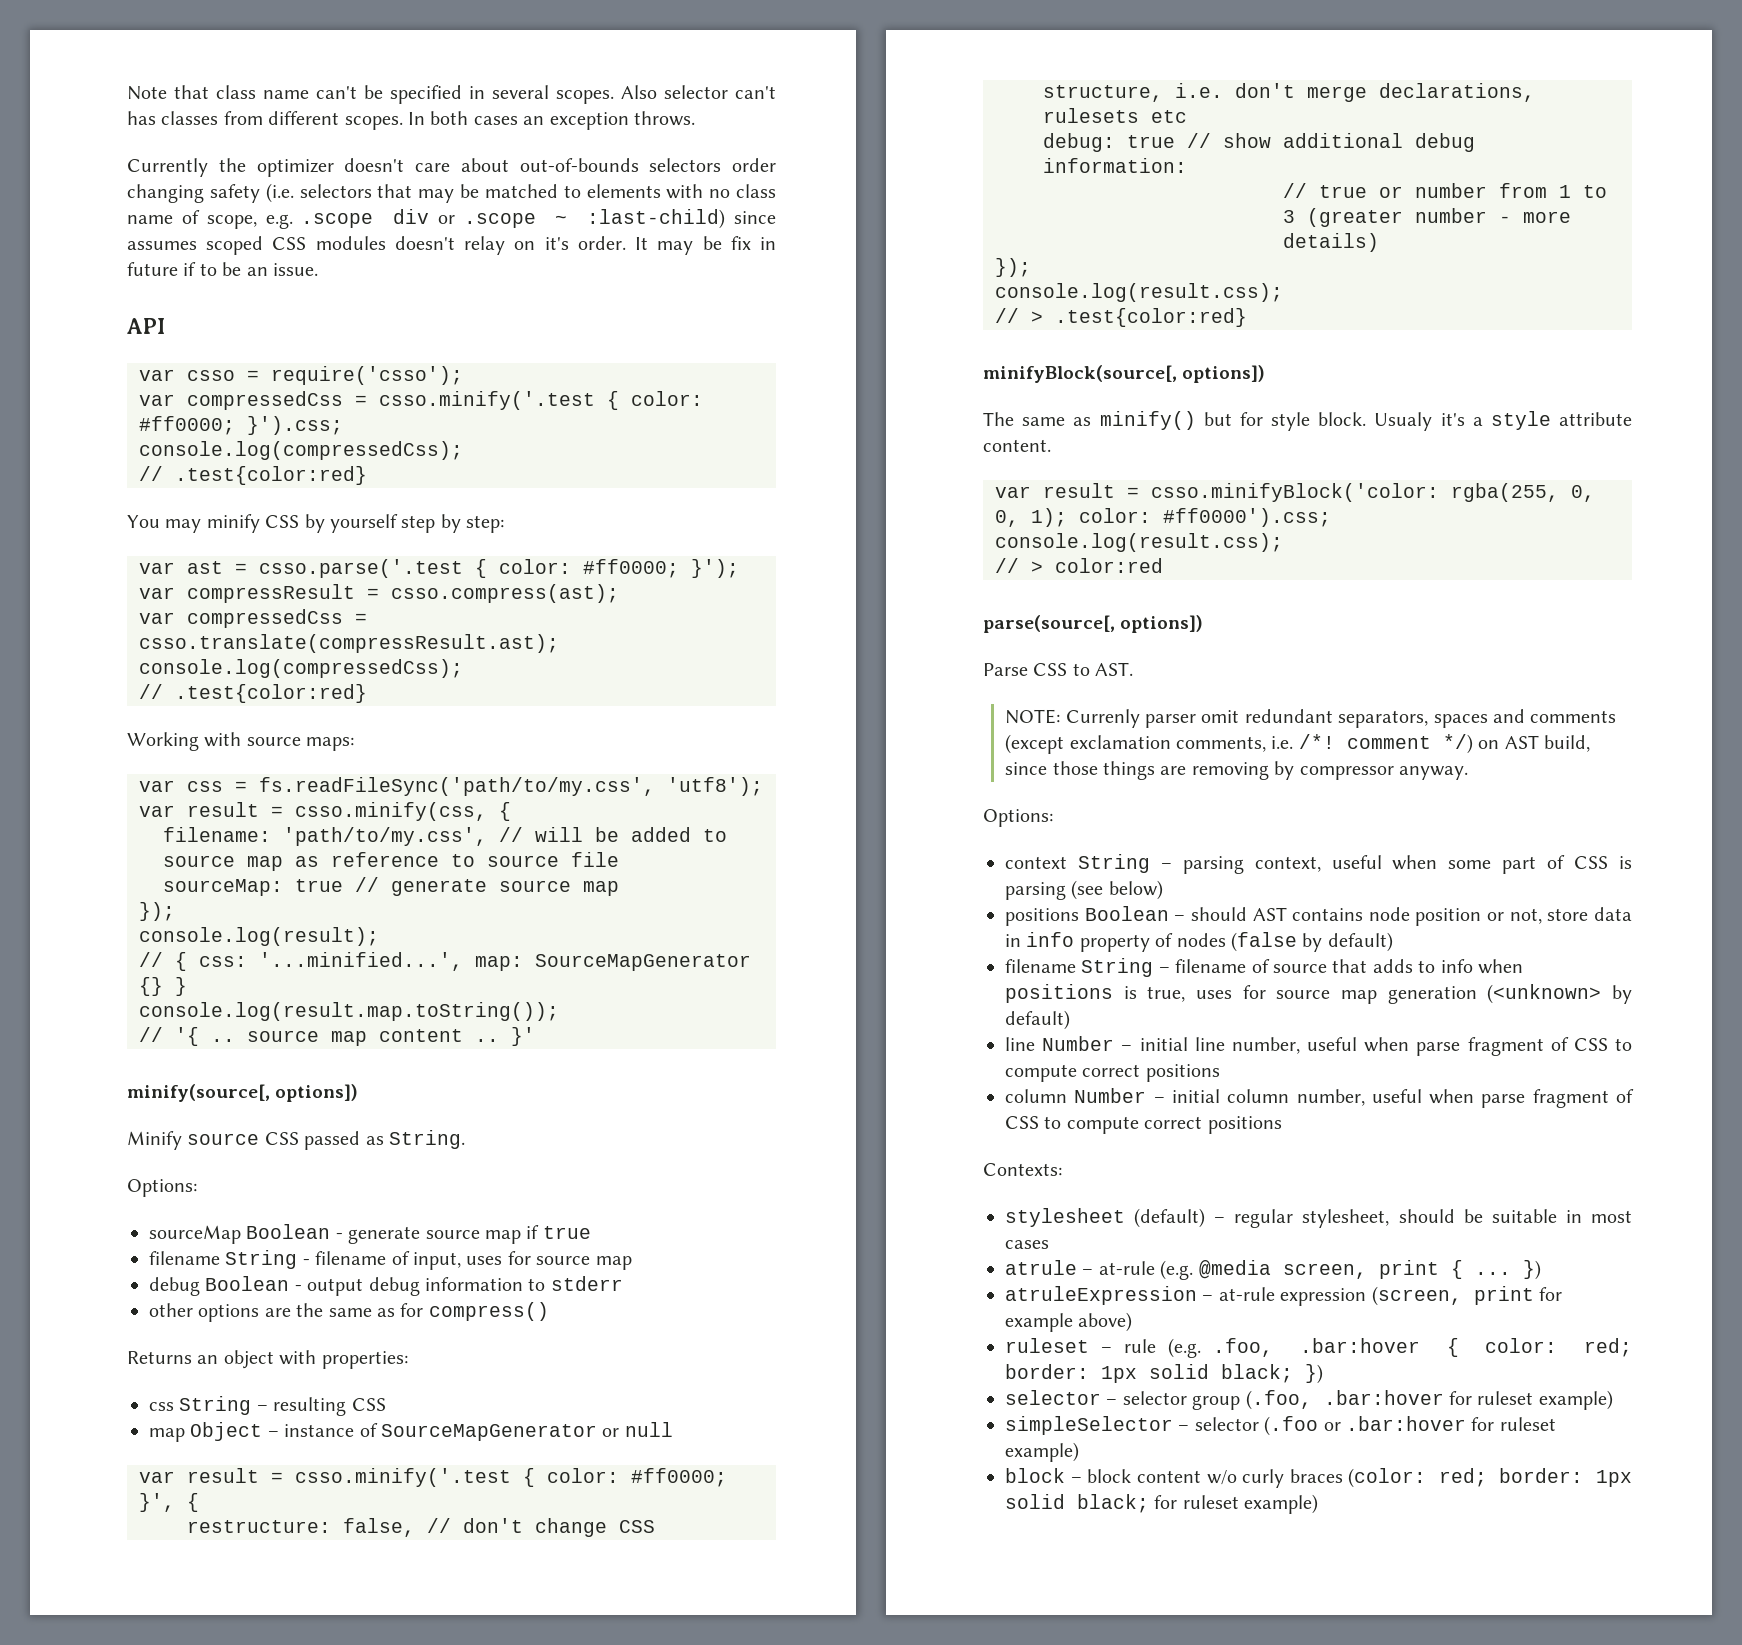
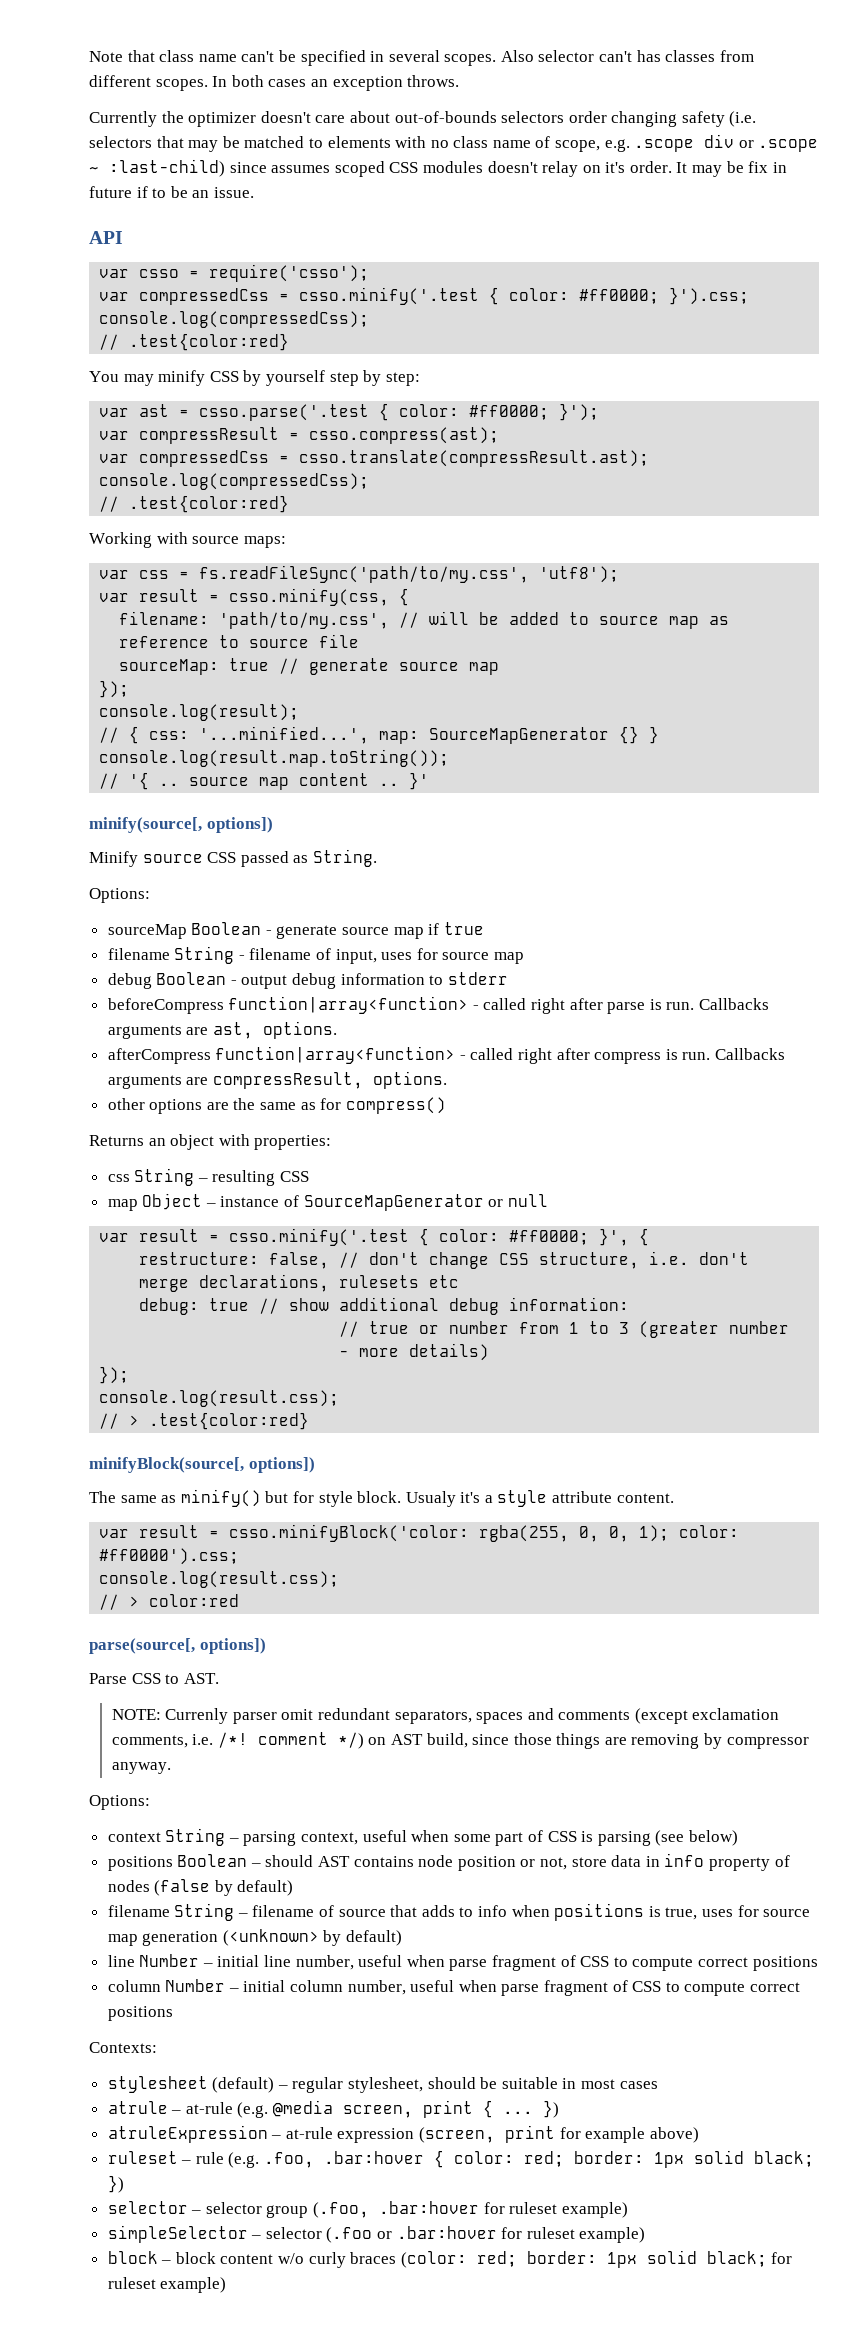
+ beforeCompress function|array<function> - called right after parse is run. Callbacks arguments are ast, options.
+ afterCompress function|array<function> - called right after compress is run. Callbacks arguments are compressResult, options.

